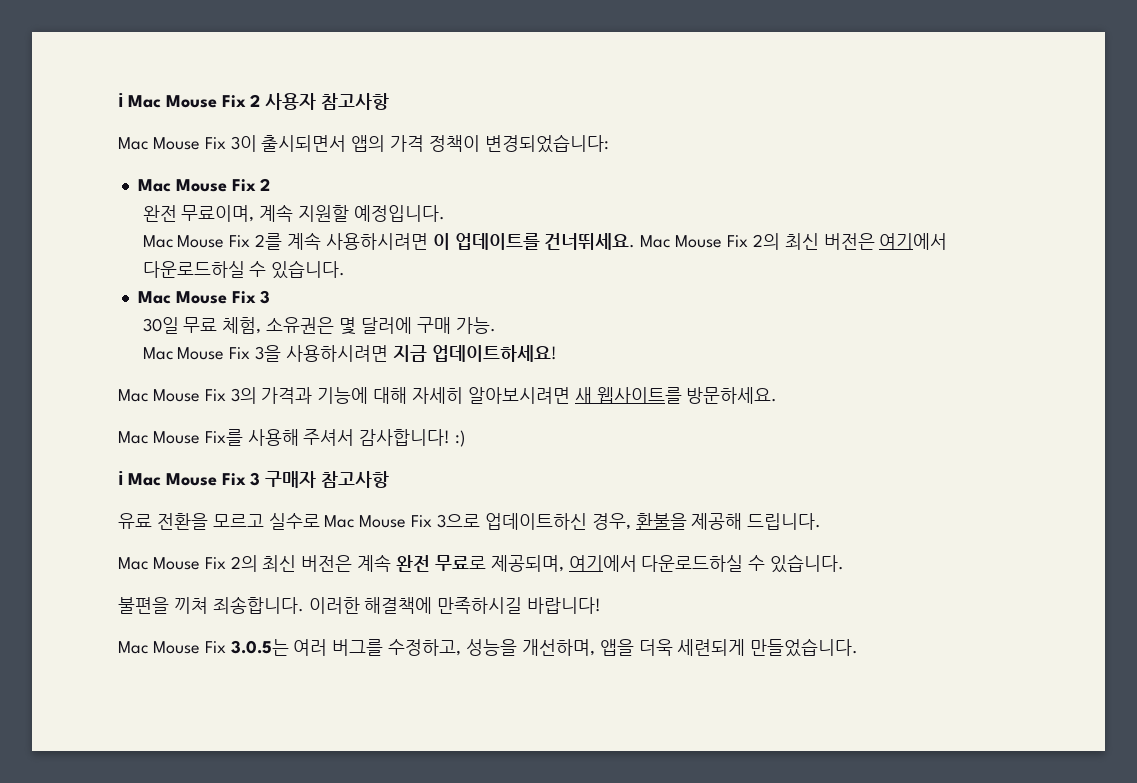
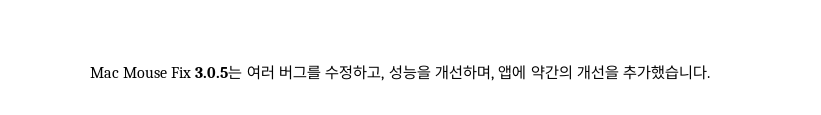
- ℹ Mac Mouse Fix 2 사용자 참고사항
- Mac Mouse Fix 3이 출시되면서 앱의 가격 정책이 변경되었습니다:
- Mac Mouse Fix 2
- 완전 무료이며, 계속 지원할 예정입니다.
- Mac Mouse Fix 2를 계속 사용하시려면 이 업데이트를 건너뛰세요. Mac Mouse Fix 2의 최신 버전은 여기에서 다운로드하실 수 있습니다.
- Mac Mouse Fix 3
- 30일 무료 체험, 소유권은 몇 달러에 구매 가능.
- Mac Mouse Fix 3을 사용하시려면 지금 업데이트하세요!
- Mac Mouse Fix 3의 가격과 기능에 대해 자세히 알아보시려면 새 웹사이트를 방문하세요.
- Mac Mouse Fix를 사용해 주셔서 감사합니다! :)
- ℹ Mac Mouse Fix 3 구매자 참고사항
- 유료 전환을 모르고 실수로 Mac Mouse Fix 3으로 업데이트하신 경우, 환불을 제공해 드립니다.
- Mac Mouse Fix 2의 최신 버전은 계속 완전 무료로 제공되며, 여기에서 다운로드하실 수 있습니다.
- 불편을 끼쳐 죄송합니다. 이러한 해결책에 만족하시길 바랍니다!
- Mac Mouse Fix 3.0.5는 여러 버그를 수정하고, 성능을 개선하며, 앱을 더욱 세련되게 만들었습니다.
+ Mac Mouse Fix 3.0.5는 여러 버그를 수정하고, 성능을 개선하며, 앱에 약간의 개선을 추가했습니다.

